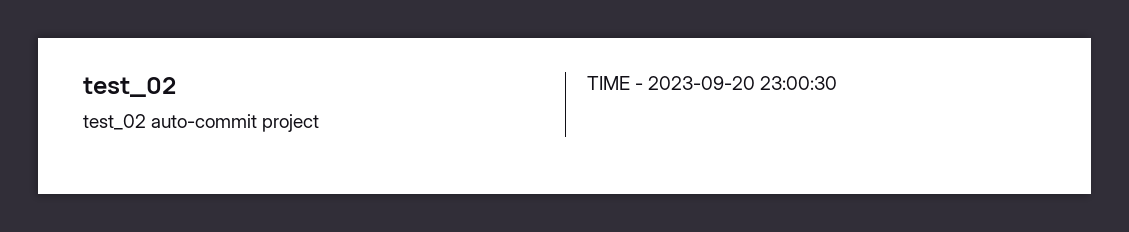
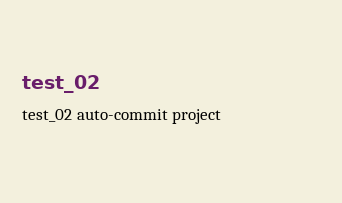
- TIME - 2023-09-20 23:00:30

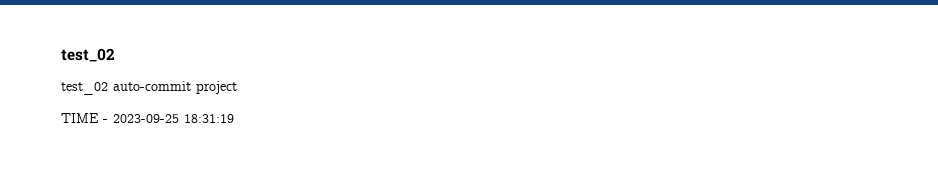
+ TIME - 2023-09-25 18:31:19

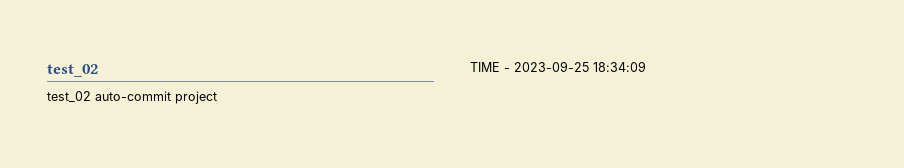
- TIME - 2023-09-25 18:31:19
+ TIME - 2023-09-25 18:34:09

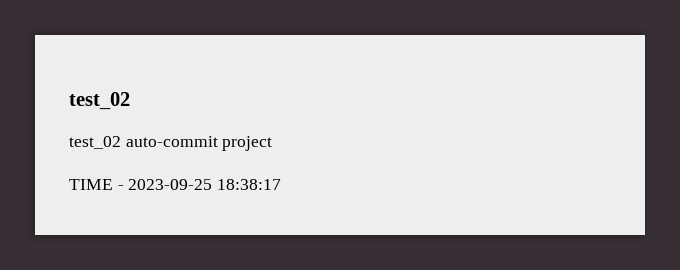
- TIME - 2023-09-25 18:34:09
+ TIME - 2023-09-25 18:38:17

